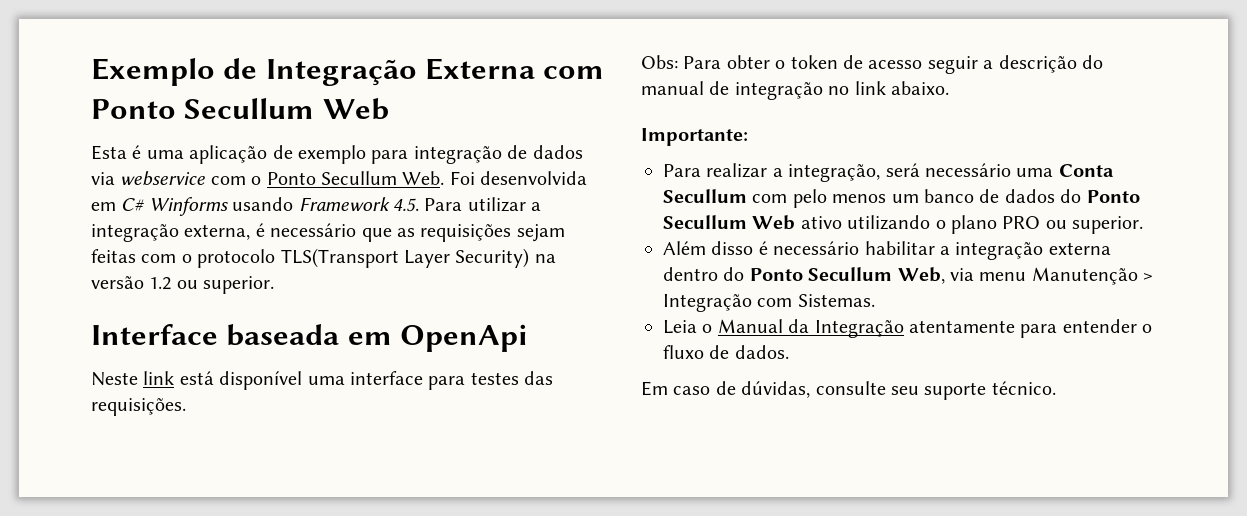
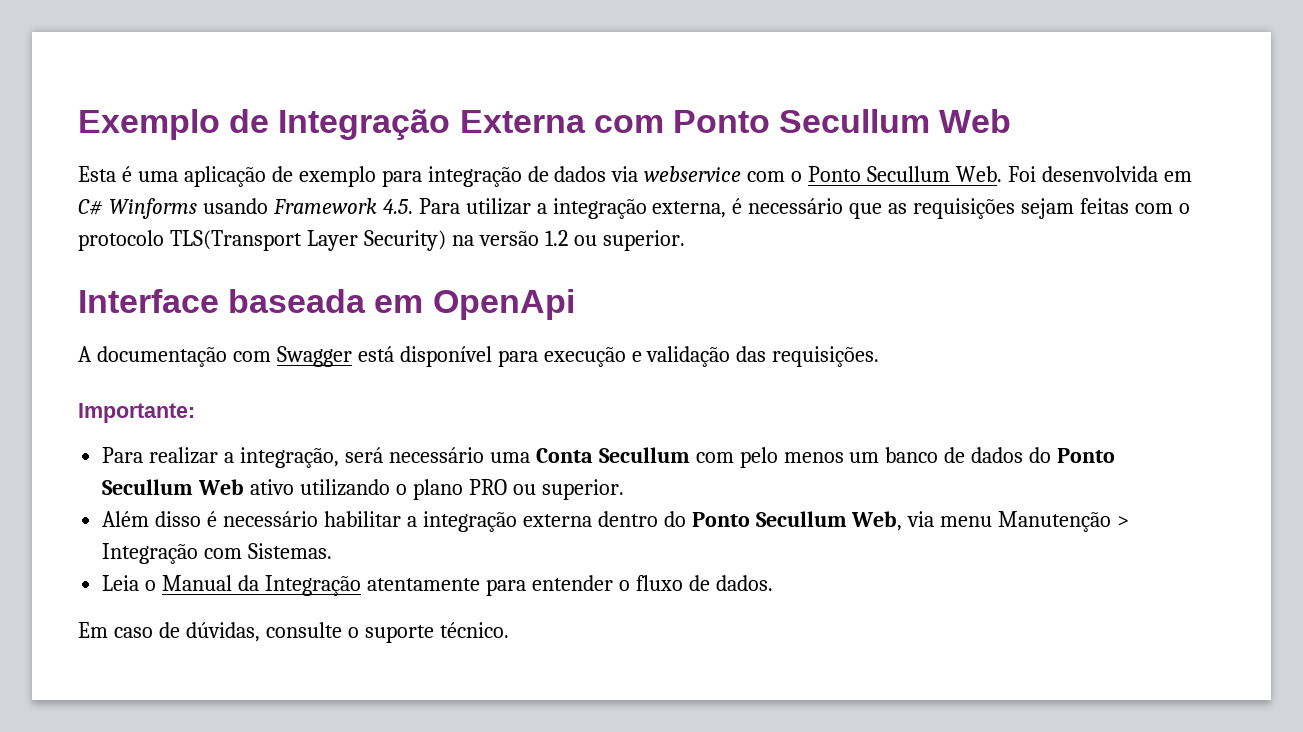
- Neste link está disponível uma interface para testes das requisições.
- Obs: Para obter o token de acesso seguir a descrição do manual de integração no link abaixo.
+ A documentação com Swagger está disponível para execução e validação das requisições.
- Em caso de dúvidas, consulte seu suporte técnico.
+ Em caso de dúvidas, consulte o suporte técnico.

